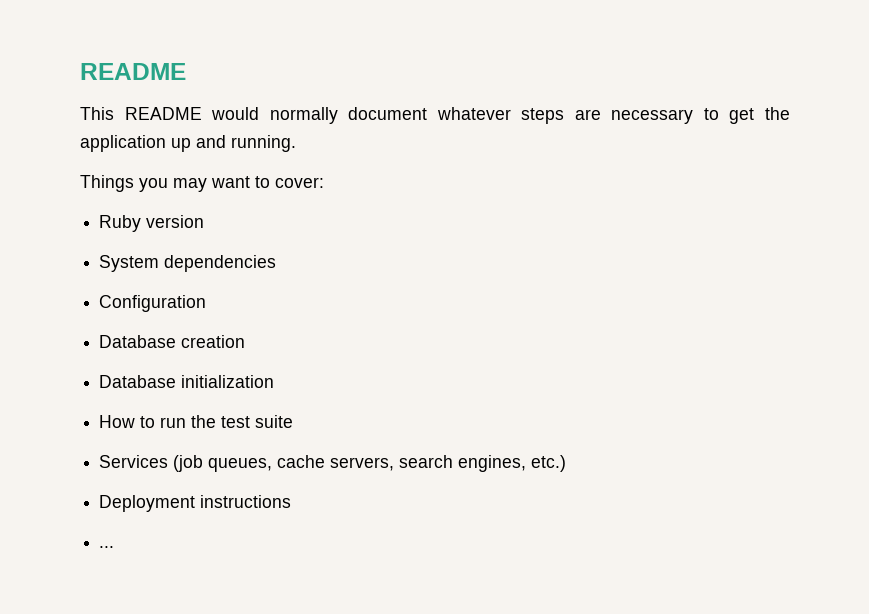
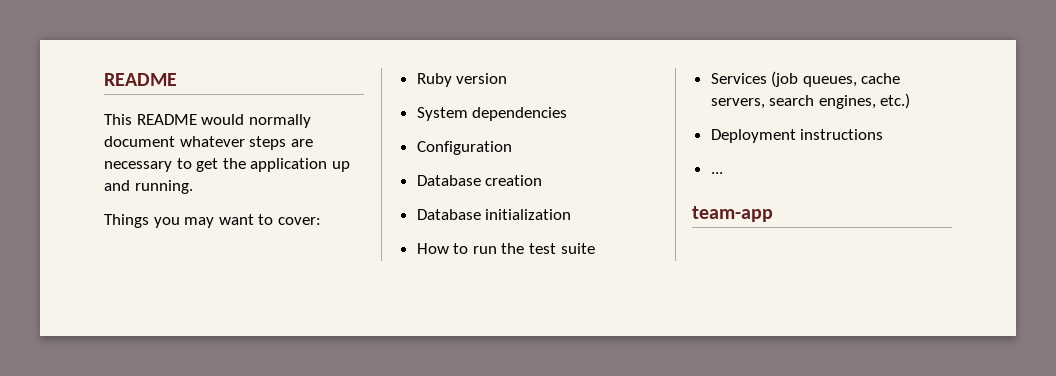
+ team-app

